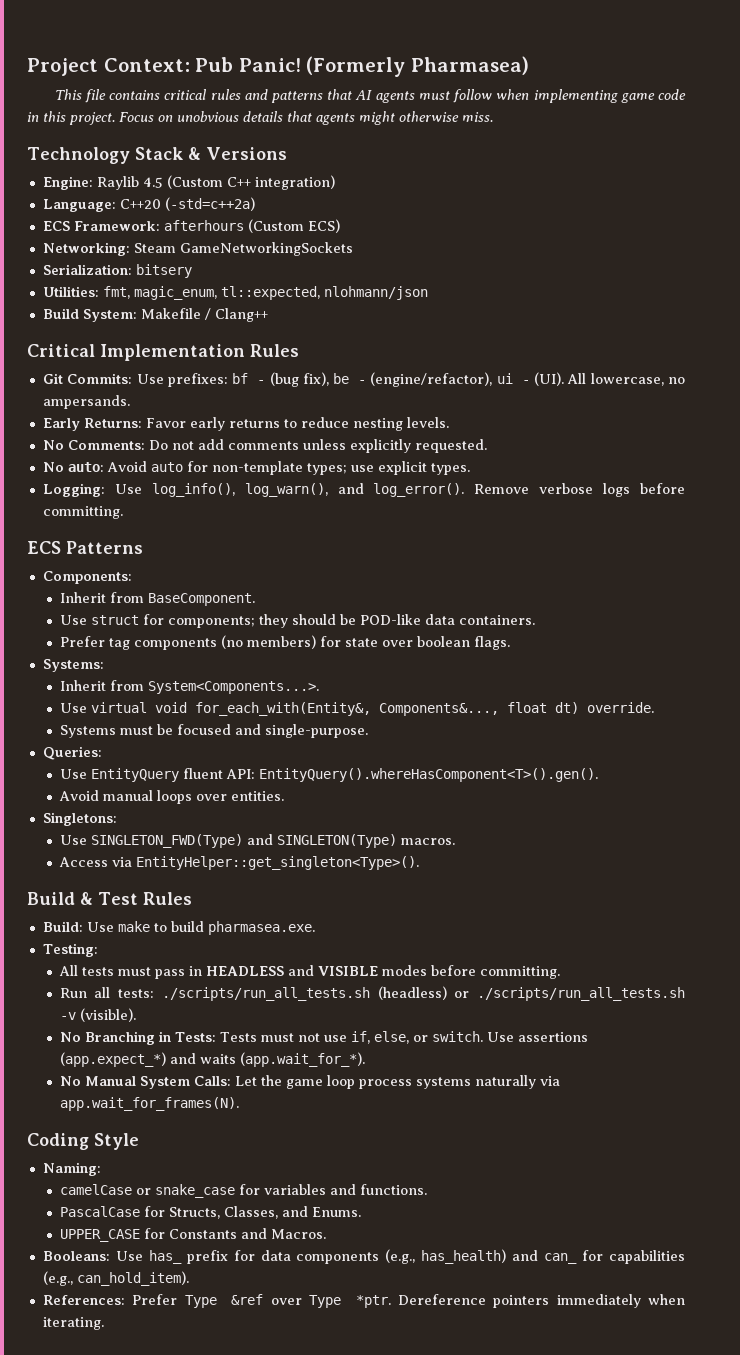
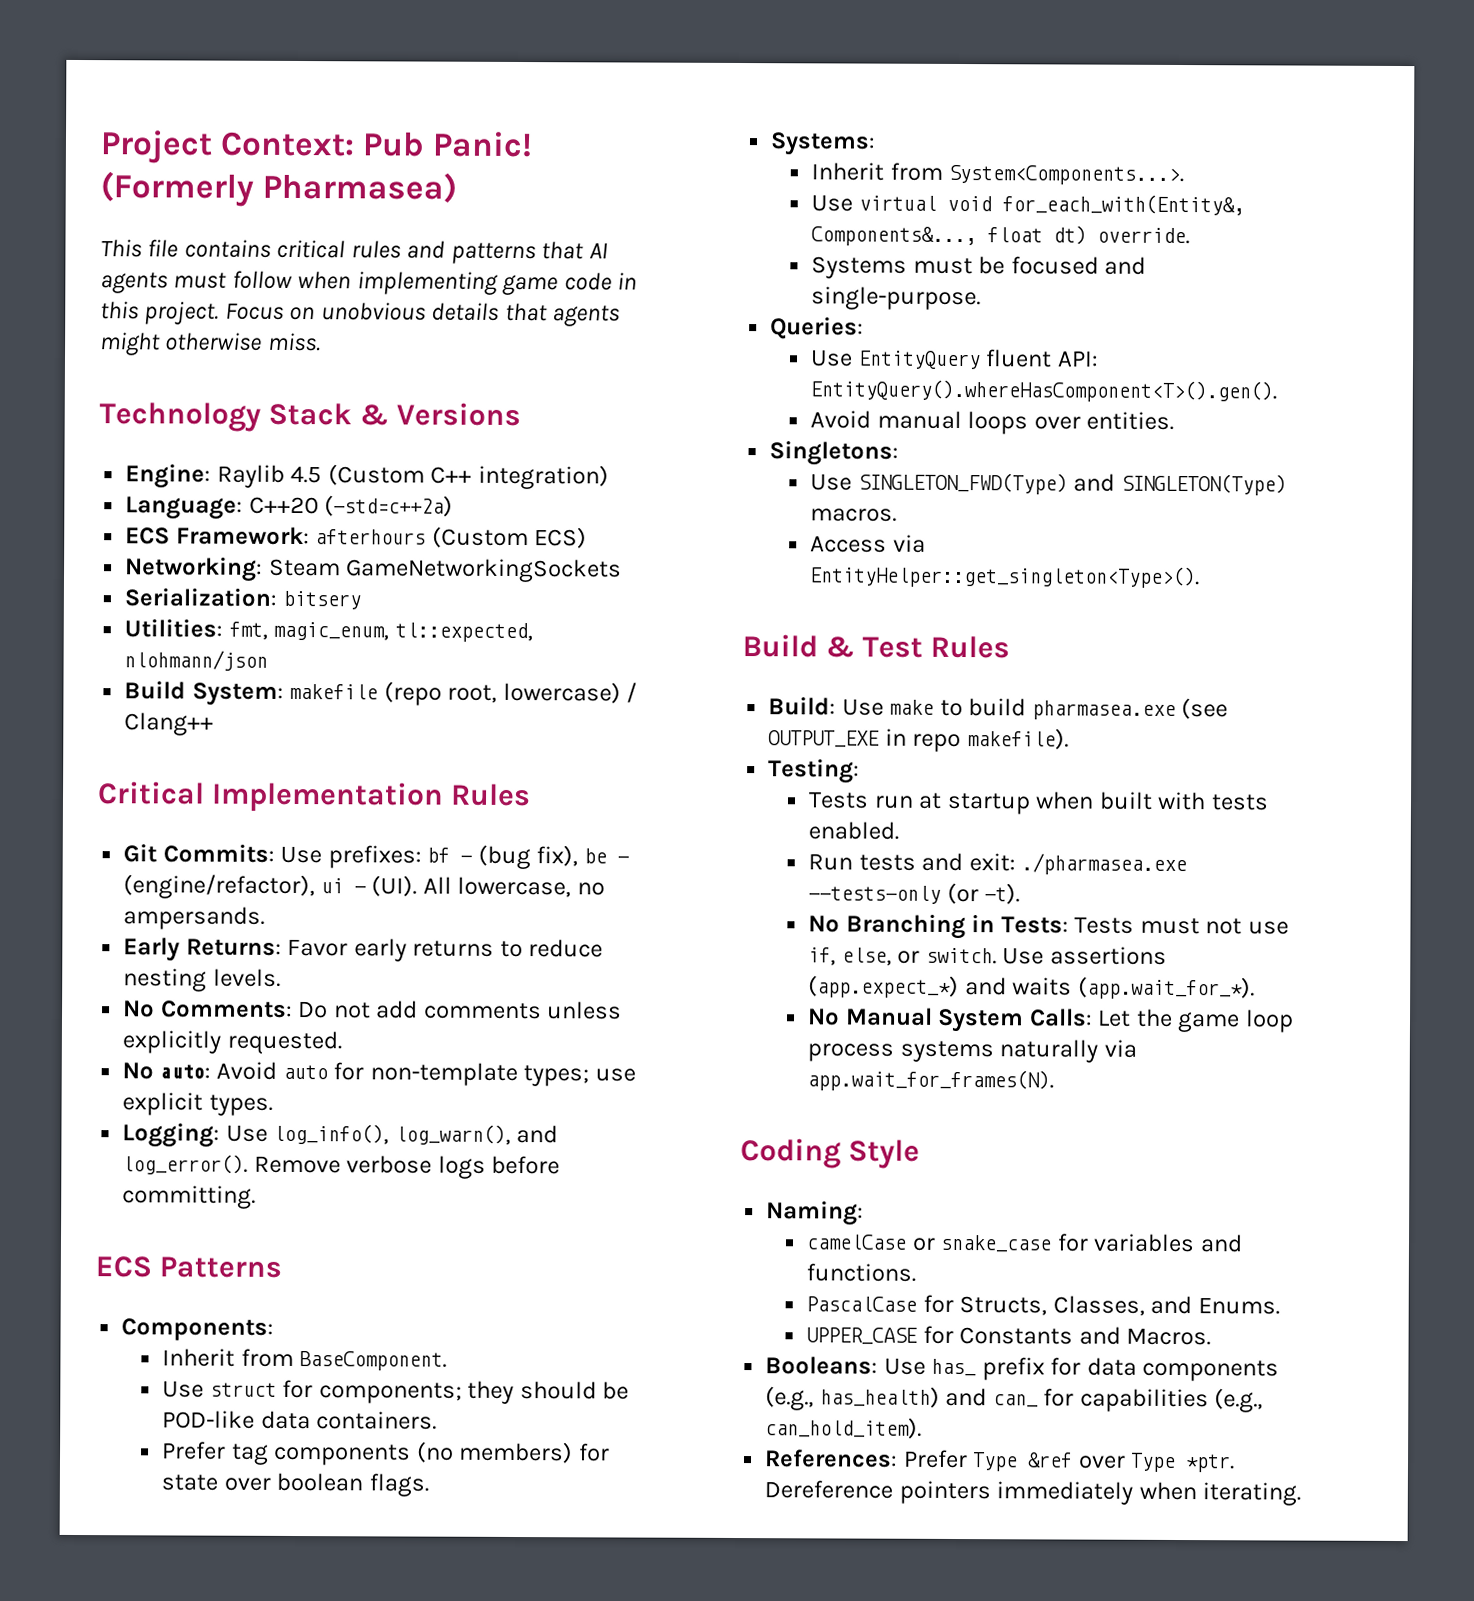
- Build System: Makefile / Clang++
+ Build System: makefile (repo root, lowercase) / Clang++
- Build: Use make to build pharmasea.exe.
+ Build: Use make to build pharmasea.exe (see OUTPUT_EXE in repo makefile).
  Testing:
- All tests must pass in HEADLESS and VISIBLE modes before committing.
- Run all tests: ./scripts/run_all_tests.sh (headless) or ./scripts/run_all_tests.sh -v (visible).
+ Tests run at startup when built with tests enabled.
+ Run tests and exit: ./pharmasea.exe --tests-only (or -t).

